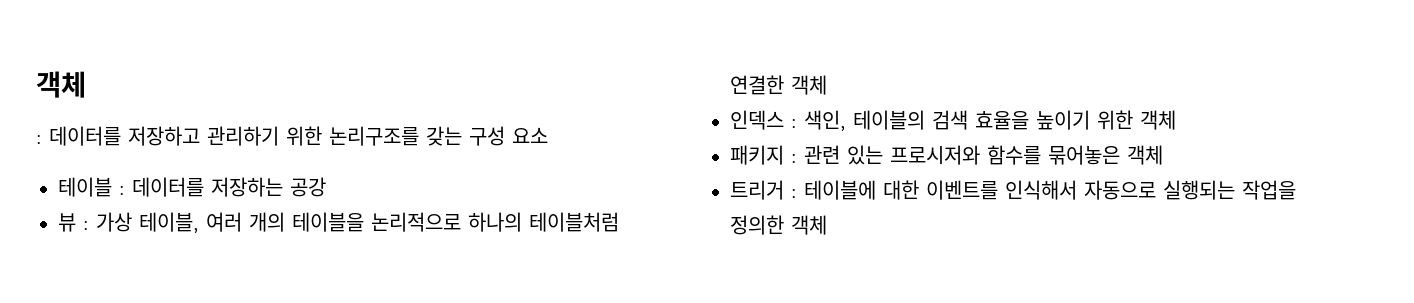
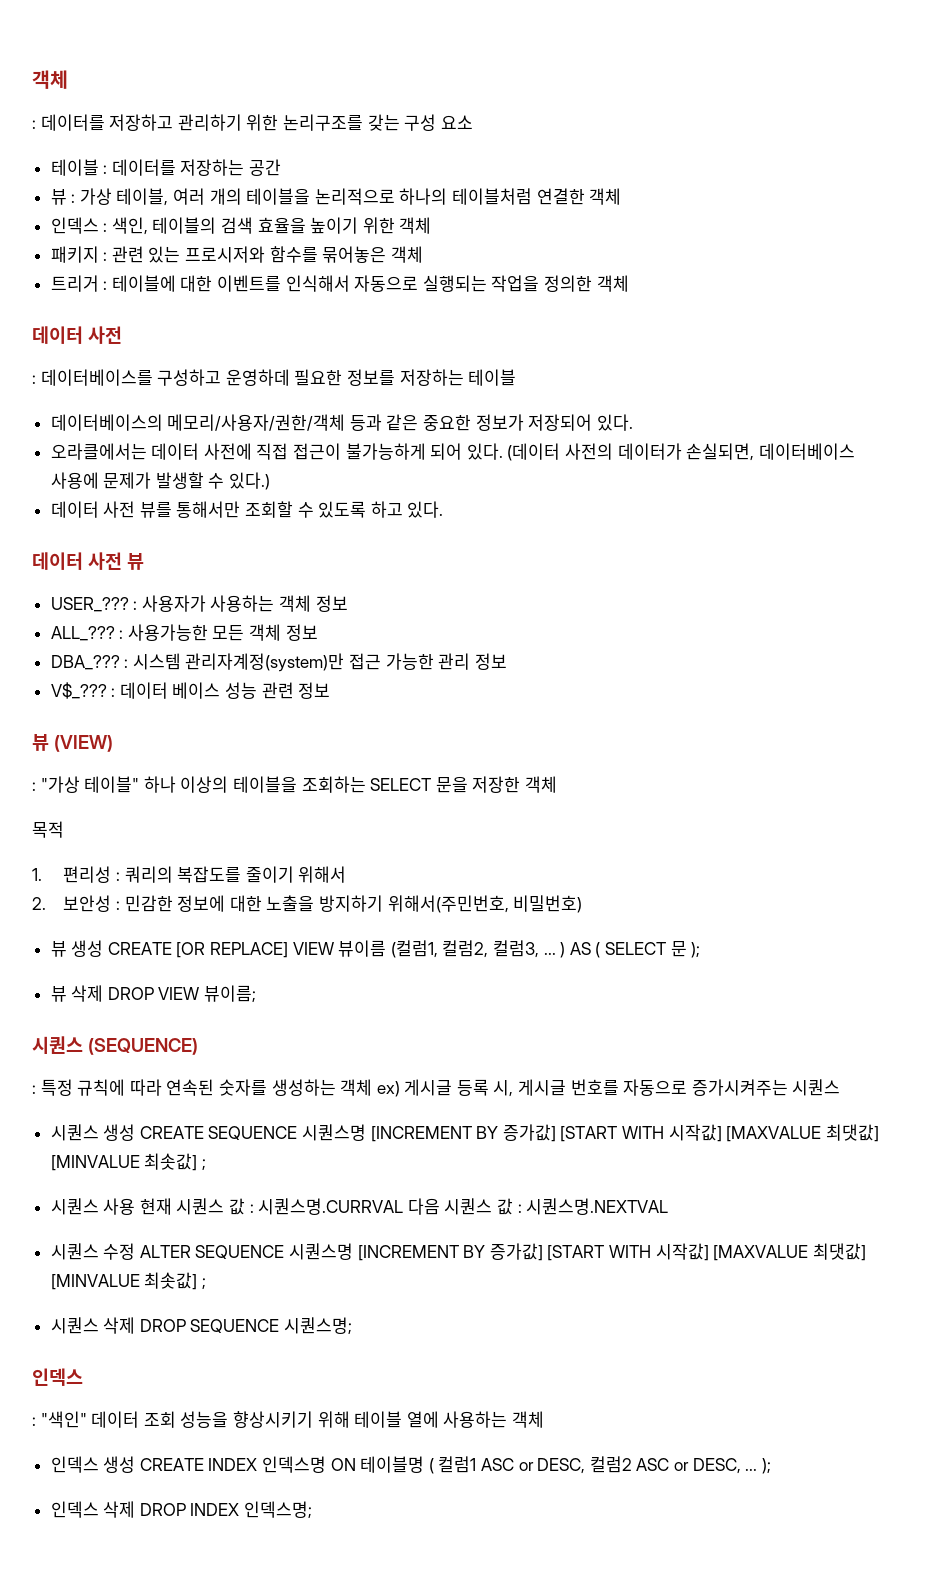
- 테이블 : 데이터를 저장하는 공강
+ 테이블 : 데이터를 저장하는 공간
  트리거 : 테이블에 대한 이벤트를 인식해서 자동으로 실행되는 작업을 정의한 객체
+ 데이터 사전
+ : 데이터베이스를 구성하고 운영하데 필요한 정보를 저장하는 테이블
+ 데이터베이스의 메모리/사용자/권한/객체 등과 같은 중요한 정보가 저장되어 있다.
+ 오라클에서는 데이터 사전에 직접 접근이 불가능하게 되어 있다. (데이터 사전의 데이터가 손실되면, 데이터베이스 사용에 문제가 발생할 수 있다.)
+ 데이터 사전 뷰를 통해서만 조회할 수 있도록 하고 있다.
+ 데이터 사전 뷰
+ USER_??? : 사용자가 사용하는 객체 정보
+ ALL_??? : 사용가능한 모든 객체 정보
+ DBA_??? : 시스템 관리자계정(system)만 접근 가능한 관리 정보
+ V$_??? : 데이터 베이스 성능 관련 정보
+ 뷰 (VIEW)
+ : "가상 테이블" 하나 이상의 테이블을 조회하는 SELECT 문을 저장한 객체
+ 목적
+ 1. 편리성 : 쿼리의 복잡도를 줄이기 위해서
+ 2. 보안성 : 민감한 정보에 대한 노출을 방지하기 위해서(주민번호, 비밀번호)
+ 뷰 생성 CREATE [OR REPLACE] VIEW 뷰이름 (컬럼1, 컬럼2, 컬럼3, ... ) AS ( SELECT 문 );
+ 뷰 삭제 DROP VIEW 뷰이름;
+ 시퀀스 (SEQUENCE)
+ : 특정 규칙에 따라 연속된 숫자를 생성하는 객체 ex) 게시글 등록 시, 게시글 번호를 자동으로 증가시켜주는 시퀀스
+ 시퀀스 생성 CREATE SEQUENCE 시퀀스명 [INCREMENT BY 증가값] [START WITH 시작값] [MAXVALUE 최댓값] [MINVALUE 최솟값] ;
+ 시퀀스 사용 현재 시퀀스 값 : 시퀀스명.CURRVAL 다음 시퀀스 값 : 시퀀스명.NEXTVAL
+ 시퀀스 수정 ALTER SEQUENCE 시퀀스명 [INCREMENT BY 증가값] [START WITH 시작값] [MAXVALUE 최댓값] [MINVALUE 최솟값] ;
+ 시퀀스 삭제 DROP SEQUENCE 시퀀스명;
+ 인덱스
+ : "색인" 데이터 조회 성능을 향상시키기 위해 테이블 열에 사용하는 객체
+ 인덱스 생성 CREATE INDEX 인덱스명 ON 테이블명 ( 컬럼1 ASC or DESC, 컬럼2 ASC or DESC, ... );
+ 인덱스 삭제 DROP INDEX 인덱스명;

